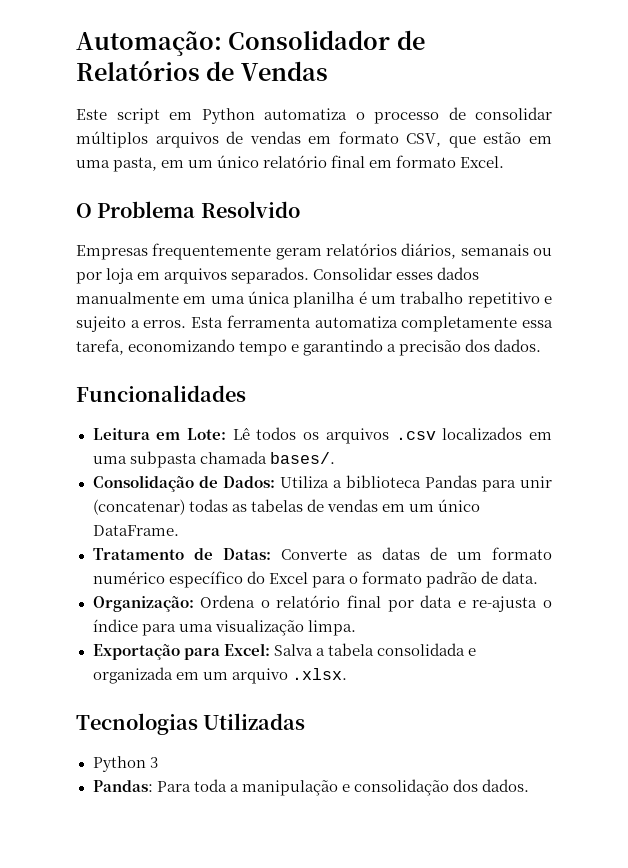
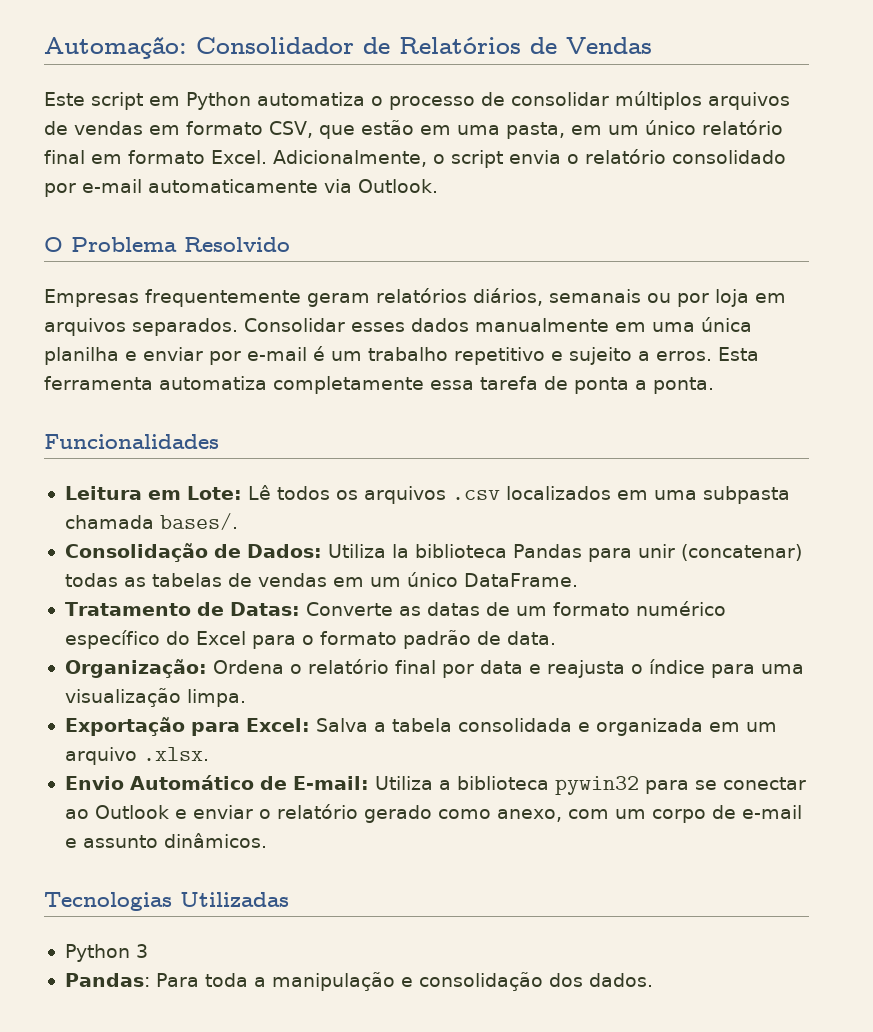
+ Adicionalmente, o script envia o relatório consolidado por e-mail automaticamente via Outlook.
- Consolidar esses dados manualmente em uma única planilha é um trabalho repetitivo e sujeito a erros.
+ Consolidar esses dados manualmente em uma única planilha e enviar por e-mail é um trabalho repetitivo e sujeito a erros.
- Esta ferramenta automatiza completamente essa tarefa, economizando tempo e garantindo a precisão dos dados.
+ Esta ferramenta automatiza completamente essa tarefa de ponta a ponta.
- Consolidação de Dados: Utiliza a biblioteca Pandas para unir (concatenar) todas as tabelas de vendas em um único DataFrame.
+ Consolidação de Dados: Utiliza la biblioteca Pandas para unir (concatenar) todas as tabelas de vendas em um único DataFrame.
- Organização: Ordena o relatório final por data e re-ajusta o índice para uma visualização limpa.
+ Organização: Ordena o relatório final por data e reajusta o índice para uma visualização limpa.
+ Envio Automático de E-mail: Utiliza a biblioteca pywin32 para se conectar ao Outlook e enviar o relatório gerado como anexo, com um corpo de e-mail e assunto dinâmicos.

